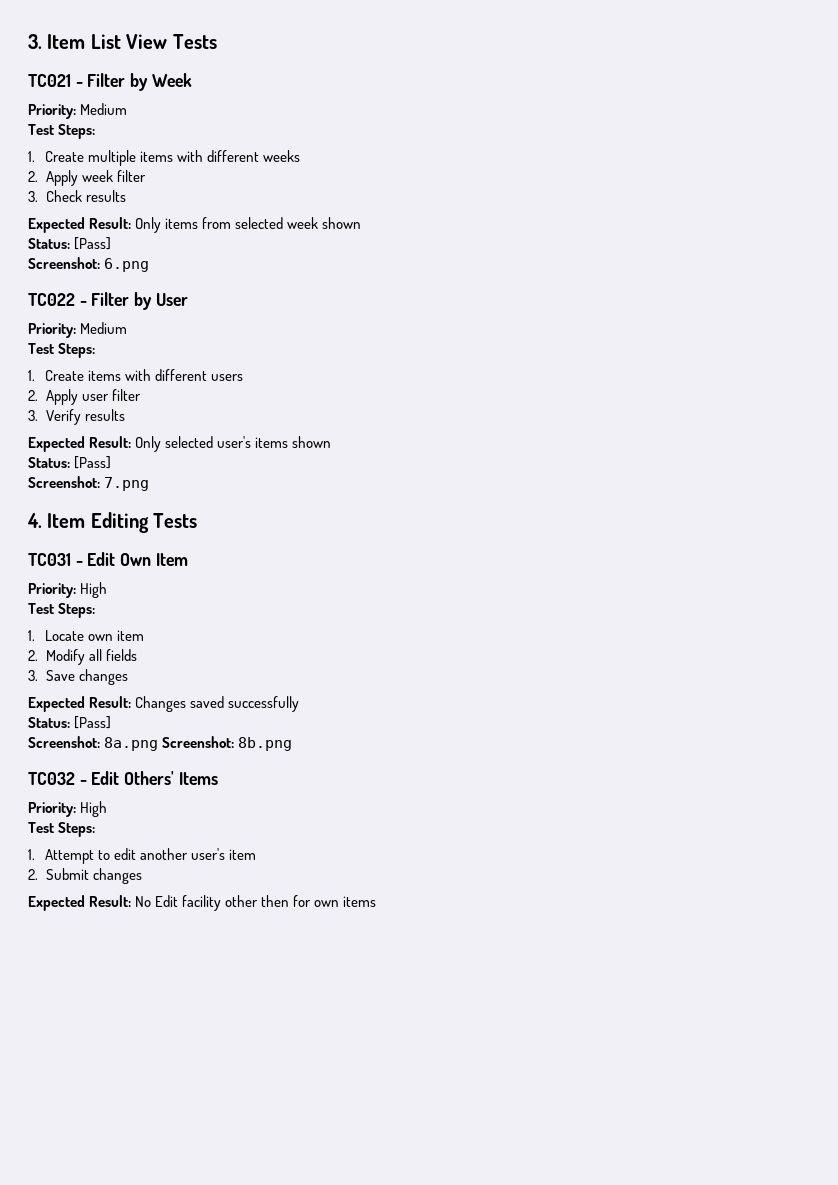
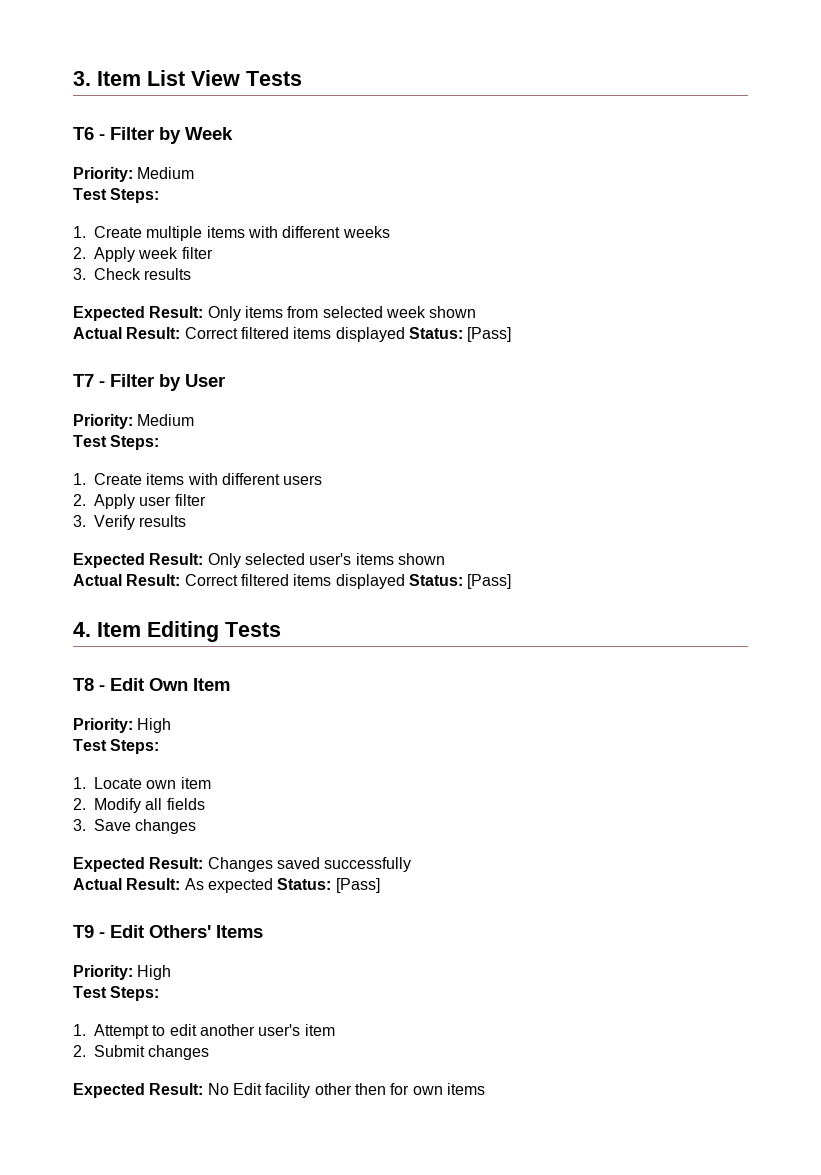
- TC021 - Filter by Week
+ T6 - Filter by Week
  Expected Result: Only items from selected week shown
- Status: [Pass]
- Screenshot: 6.png
- TC022 - Filter by User
+ Actual Result: Correct filtered items displayed Status: [Pass]
+ T7 - Filter by User
  Expected Result: Only selected user's items shown
- Status: [Pass]
- Screenshot: 7.png
+ Actual Result: Correct filtered items displayed Status: [Pass]
- TC031 - Edit Own Item
+ T8 - Edit Own Item
  Expected Result: Changes saved successfully
- Status: [Pass]
- Screenshot: 8a.png Screenshot: 8b.png
- TC032 - Edit Others' Items
+ Actual Result: As expected Status: [Pass]
+ T9 - Edit Others' Items

